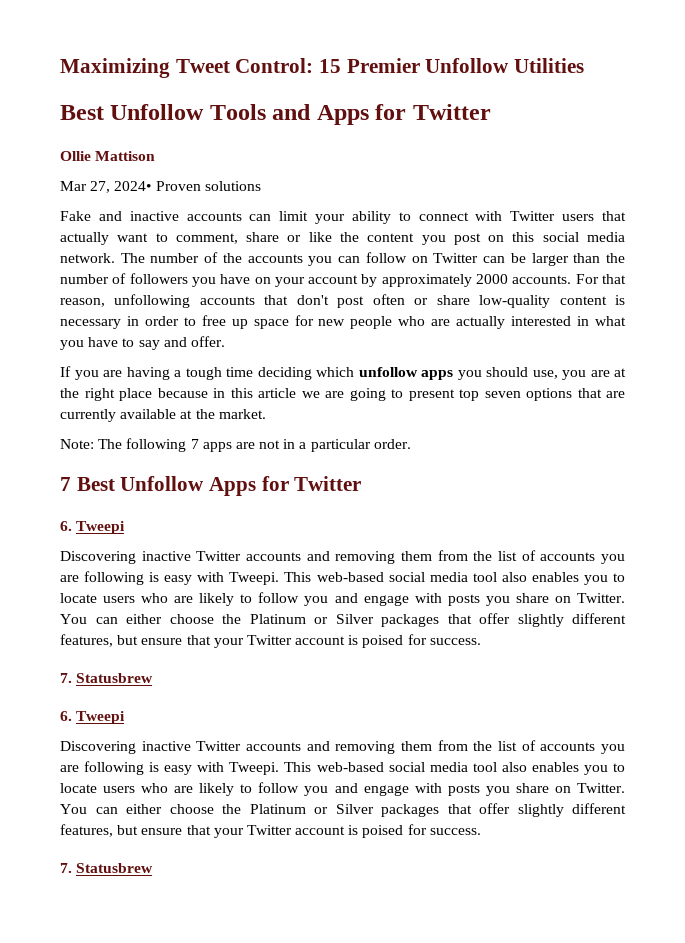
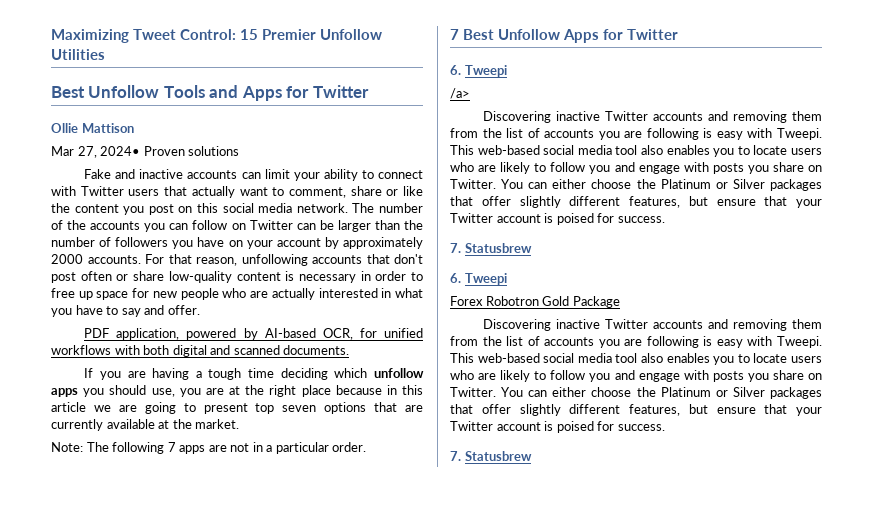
+ PDF application, powered by AI-based OCR, for unified workflows with both digital and scanned documents.
+ /a>
+ Forex Robotron Gold Package

